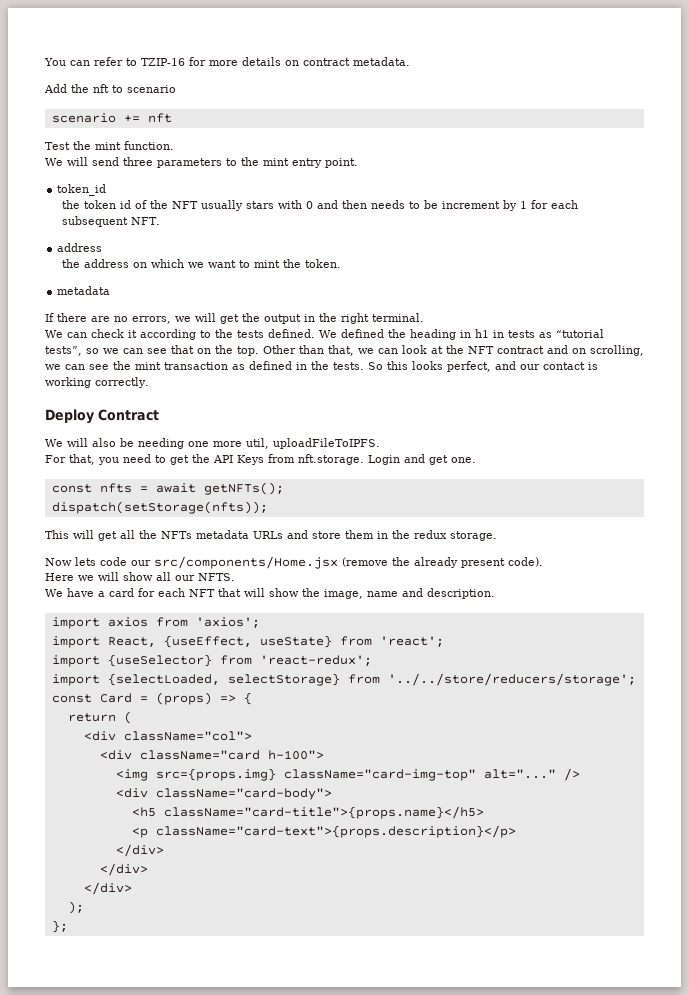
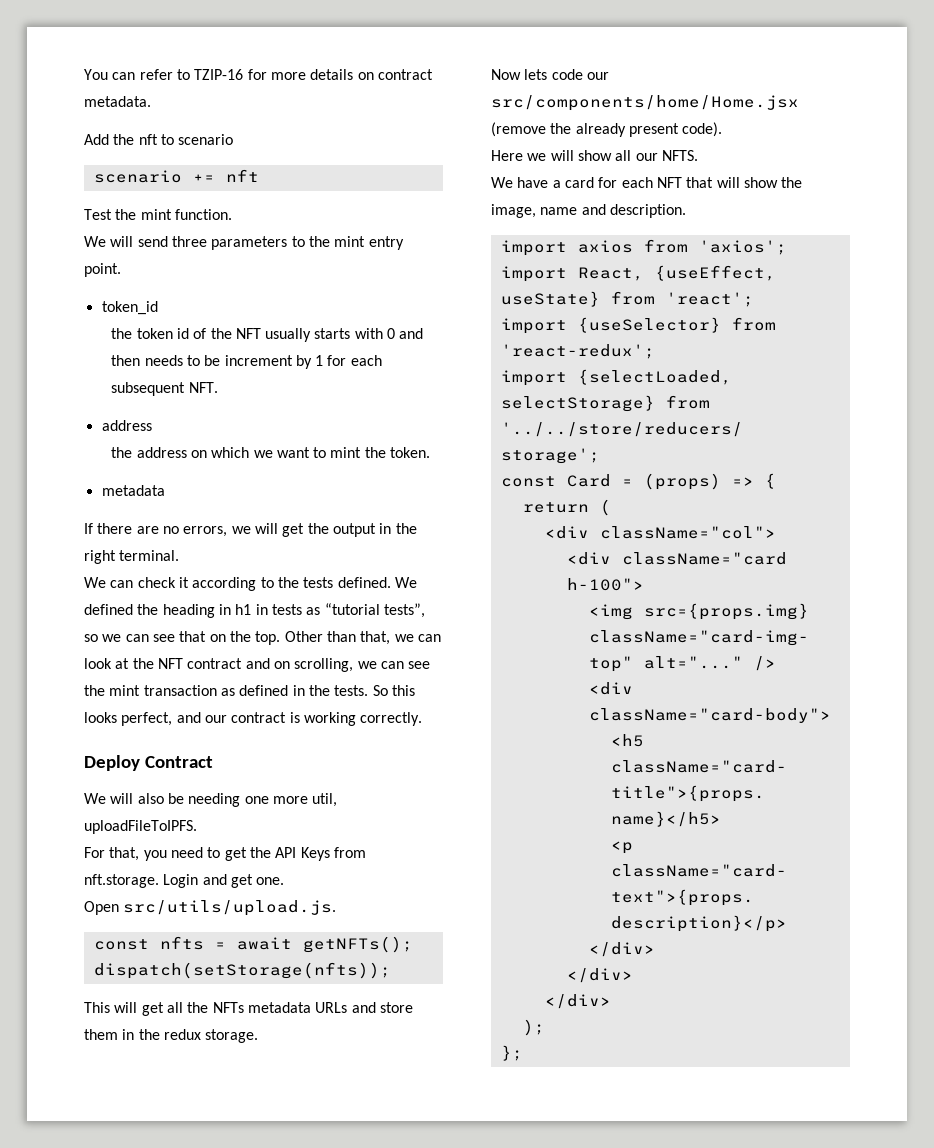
- the token id of the NFT usually stars with 0 and then needs to be increment by 1 for each subsequent NFT.
+ the token id of the NFT usually starts with 0 and then needs to be increment by 1 for each subsequent NFT.
- So this looks perfect, and our contact is working correctly.
+ So this looks perfect, and our contract is working correctly.
+ Open src/utils/upload.js.
- Now lets code our src/components/Home.jsx (remove the already present code).
+ Now lets code our src/components/home/Home.jsx (remove the already present code).

